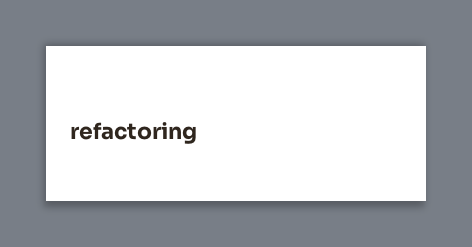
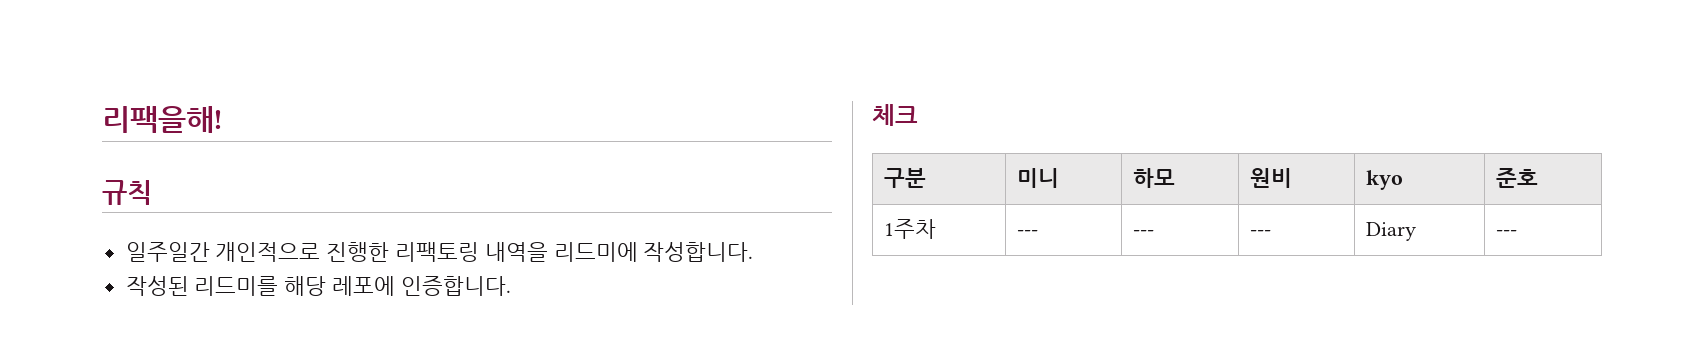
- refactoring
+ 리팩을해!
+ 규칙
+ 일주일간 개인적으로 진행한 리팩토링 내역을 리드미에 작성합니다.
+ 작성된 리드미를 해당 레포에 인증합니다.
+ 체크
+ 구분 | 미니 | 하모 | 원비 | kyo | 준호
+ 1주차 | --- | --- | --- | Diary | ---

